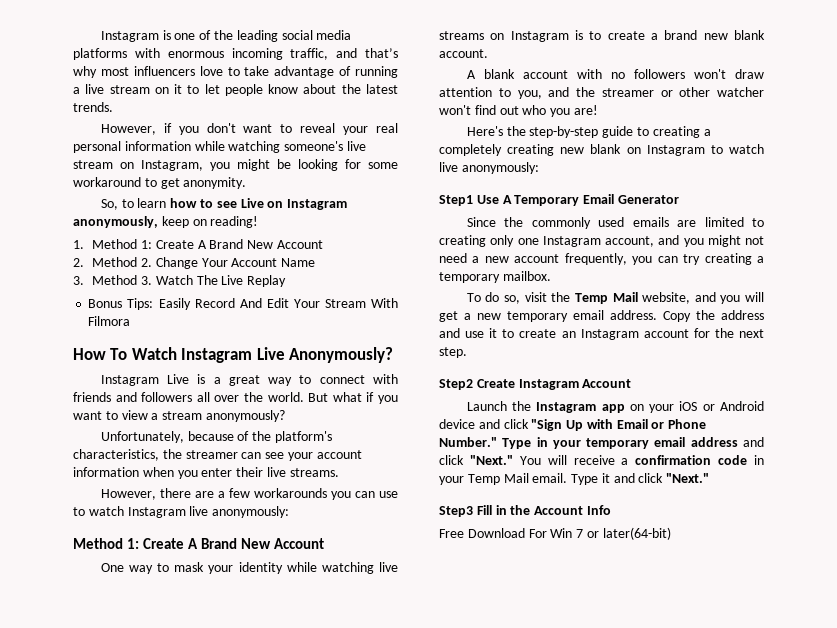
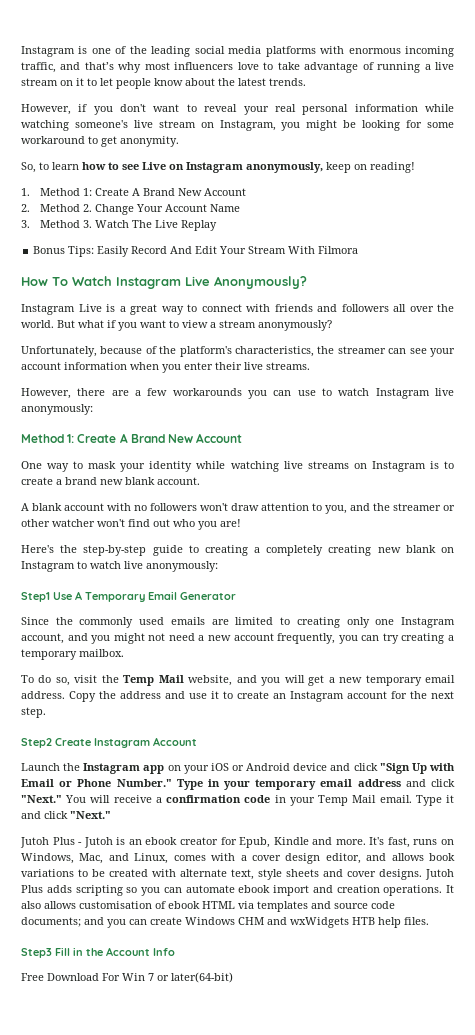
+ Jutoh Plus - Jutoh is an ebook creator for Epub, Kindle and more. It's fast, runs on Windows, Mac, and Linux, comes with a cover design editor, and allows book variations to be created with alternate text, style sheets and cover designs. Jutoh Plus adds scripting so you can automate ebook import and creation operations. It also allows customisation of ebook HTML via templates and source code documents; and you can create Windows CHM and wxWidgets HTB help files.

